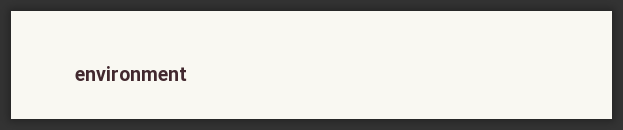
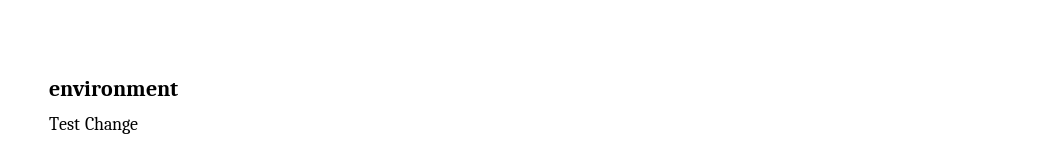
+ Test Change

